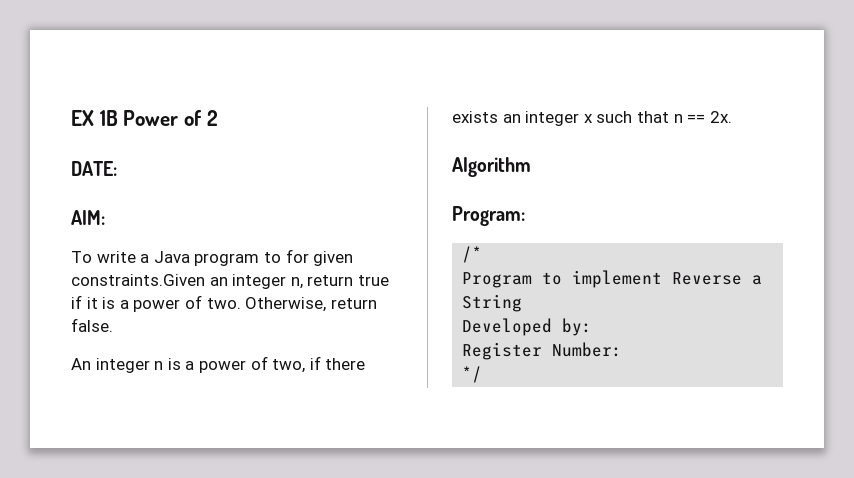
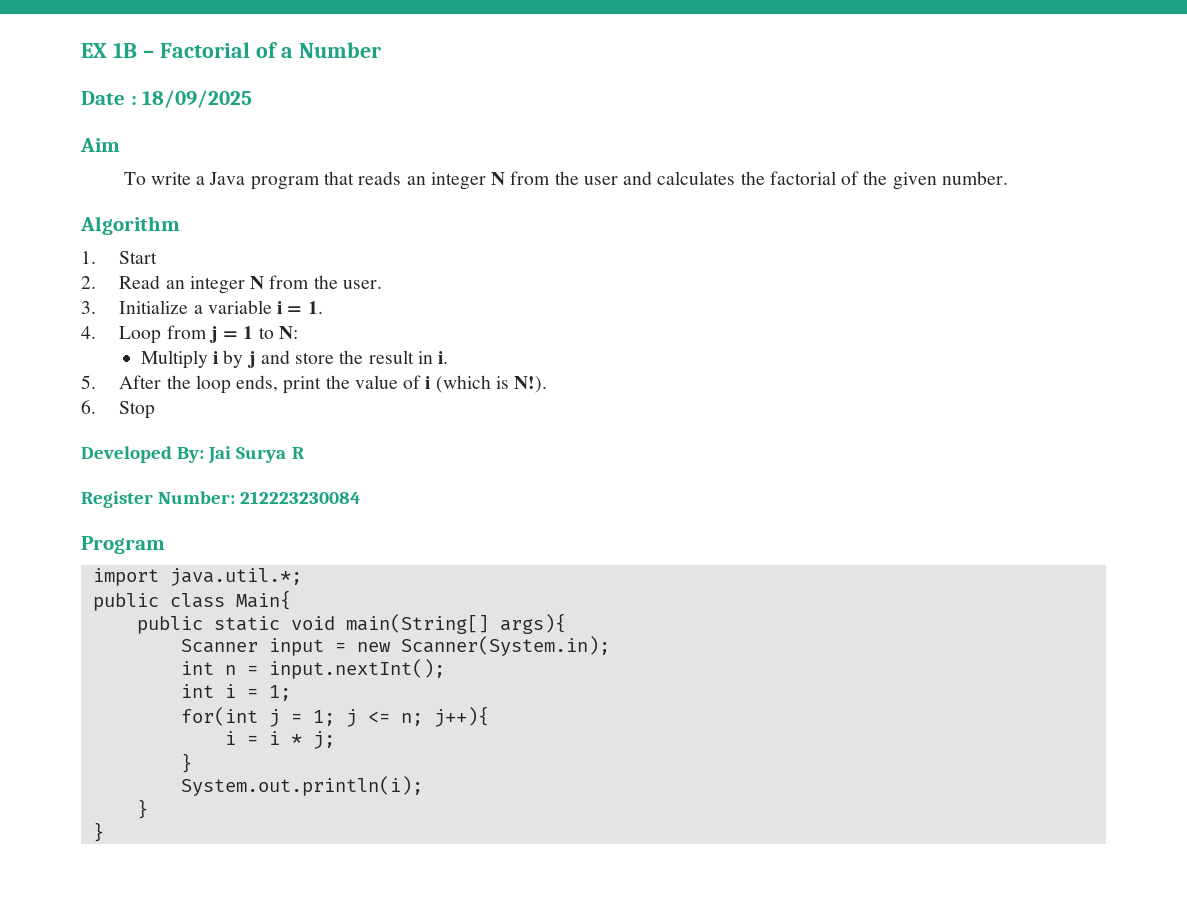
- EX 1B Power of 2
- DATE:
- AIM:
+ EX 1B – Factorial of a Number
+ Date : 18/09/2025
+ Aim
- To write a Java program to for given constraints.Given an integer n, return true if it is a power of two. Otherwise, return false.
- An integer n is a power of two, if there exists an integer x such that n == 2x.
+ To write a Java program that reads an integer N from the user and calculates the factorial of the given number.
  Algorithm
- Program:
- /*
- Program to implement Reverse a String
- Developed by:
- Register Number:
- */
+ 1. Start
+ 2. Read an integer N from the user.
+ 3. Initialize a variable i = 1.
+ 4. Loop from j = 1 to N:
+ Multiply i by j and store the result in i.
+ 5. After the loop ends, print the value of i (which is N!).
+ 6. Stop
+ Developed By: Jai Surya R
+ Register Number: 212223230084
+ Program
+ import java.util.*;
+ public class Main{
+ public static void main(String[] args){
+ Scanner input = new Scanner(System.in);
+ int n = input.nextInt();
+ int i = 1;
+ for(int j = 1; j <= n; j++){
+ i = i * j;
+ }
+ System.out.println(i);
+ }
+ }

